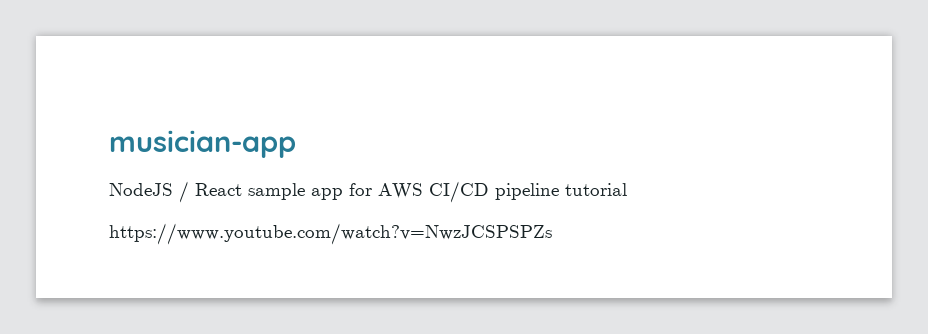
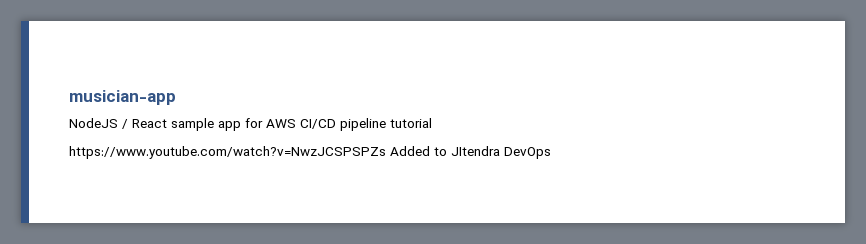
- https://www.youtube.com/watch?v=NwzJCSPSPZs
+ https://www.youtube.com/watch?v=NwzJCSPSPZs Added to JItendra DevOps

